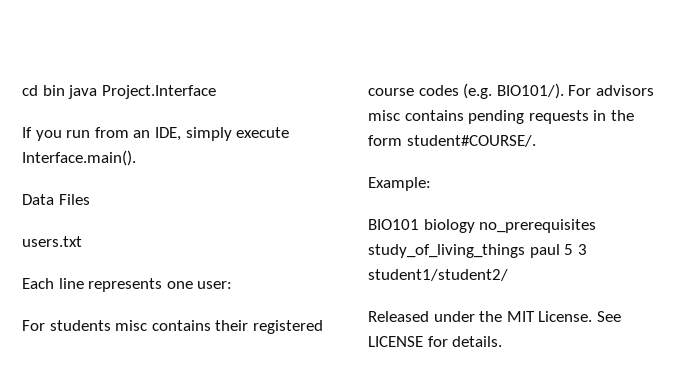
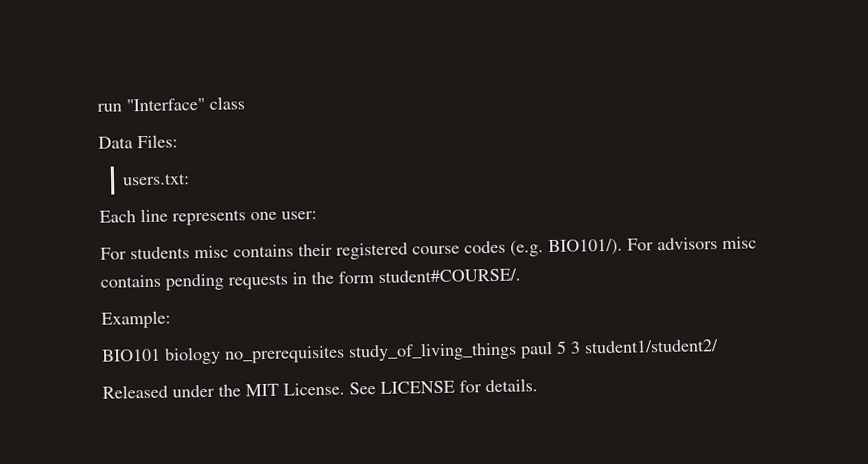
- cd bin java Project.Interface
- If you run from an IDE, simply execute Interface.main().
+ run "Interface" class
- Data Files
- users.txt
+ Data Files:
+ users.txt:

